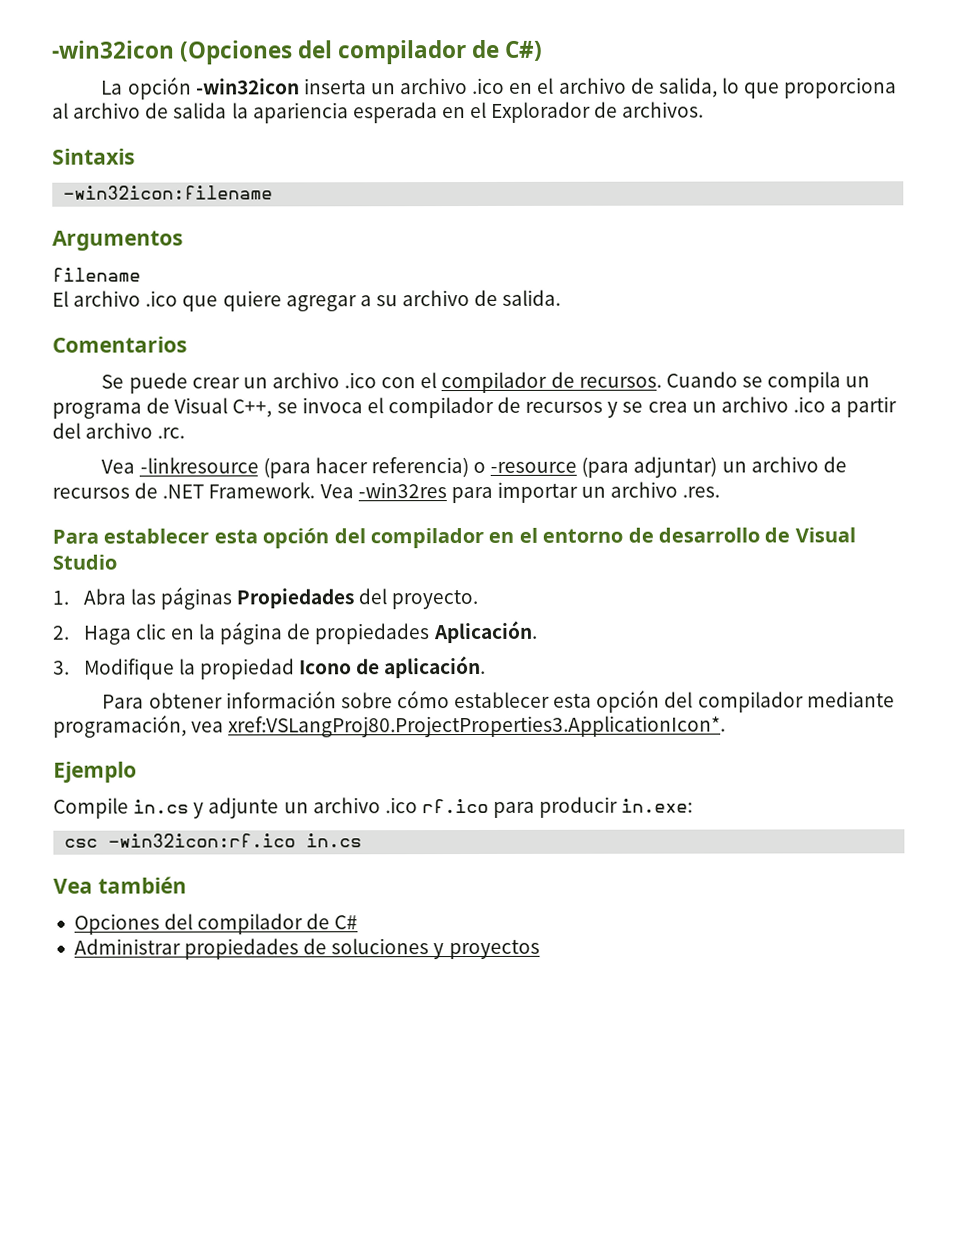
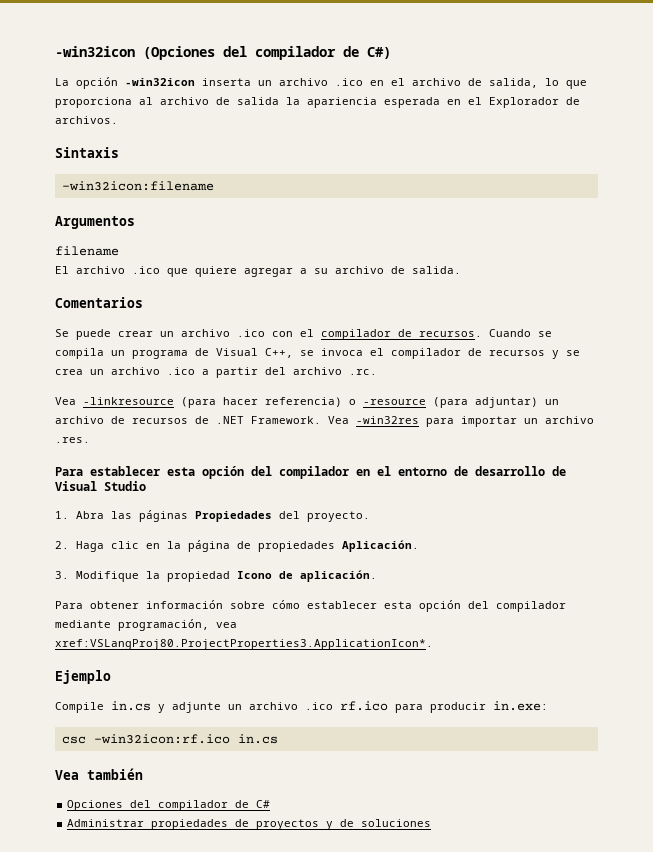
- Administrar propiedades de soluciones y proyectos
+ Administrar propiedades de proyectos y de soluciones

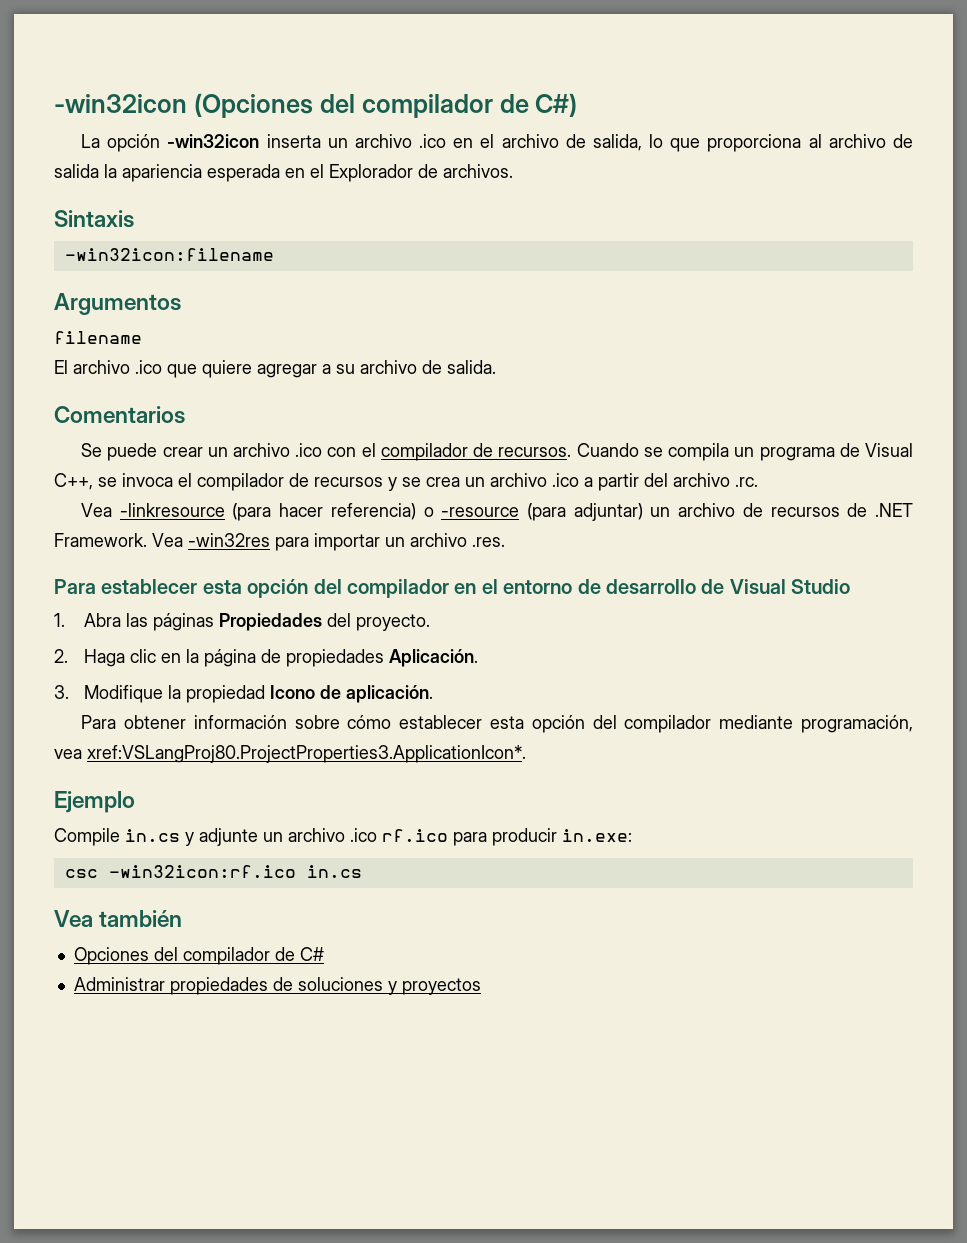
- Administrar propiedades de proyectos y de soluciones
+ Administrar propiedades de soluciones y proyectos

